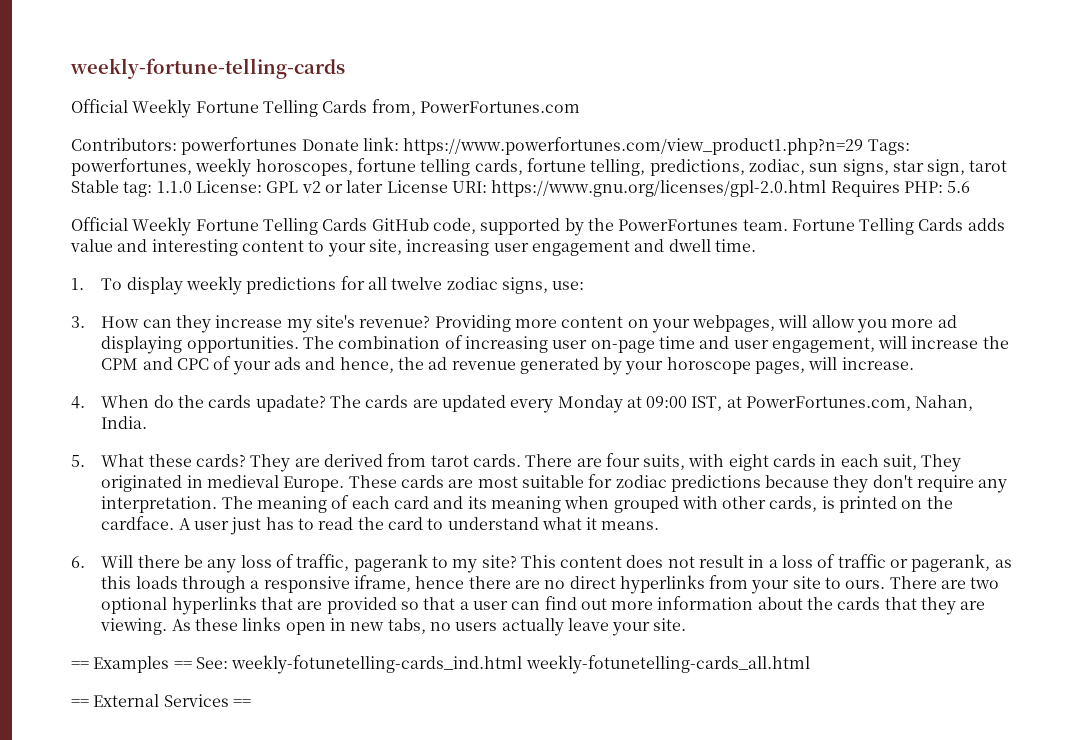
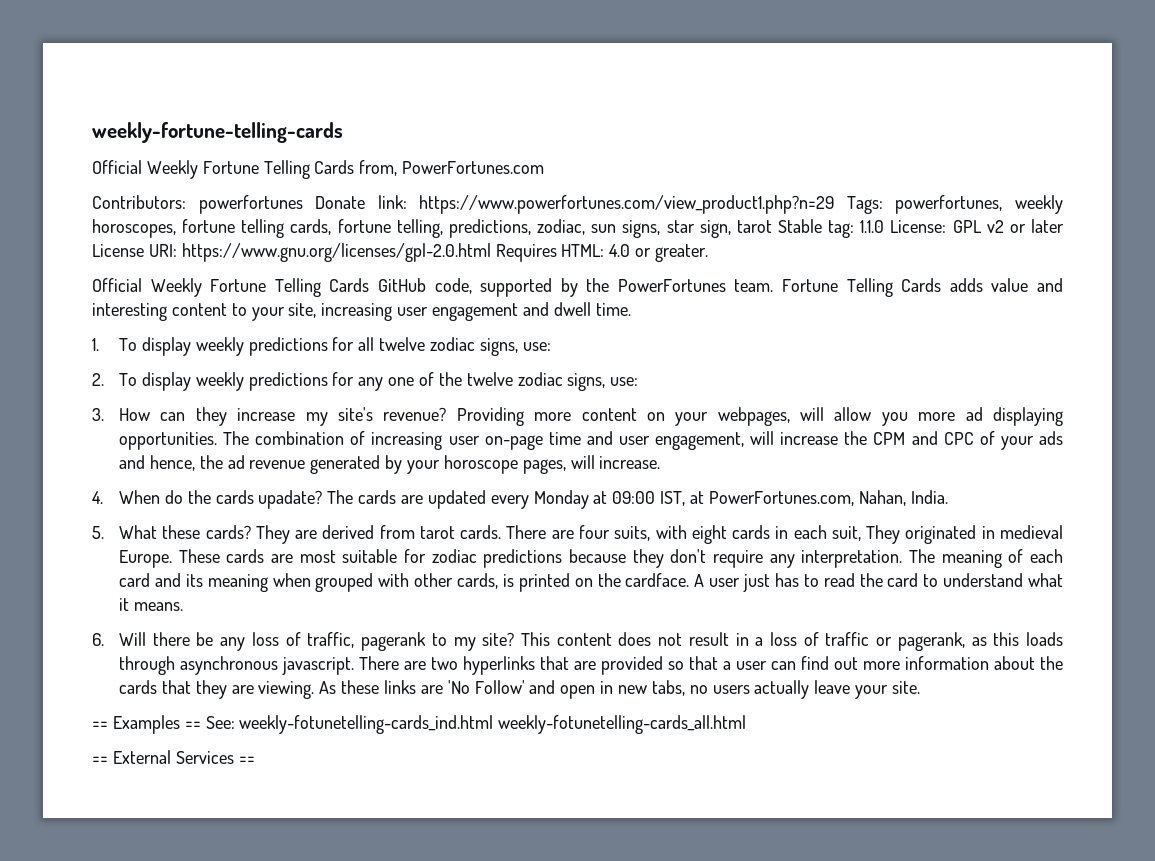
- Contributors: powerfortunes Donate link: https://www.powerfortunes.com/view_product1.php?n=29 Tags: powerfortunes, weekly horoscopes, fortune telling cards, fortune telling, predictions, zodiac, sun signs, star sign, tarot Stable tag: 1.1.0 License: GPL v2 or later License URI: https://www.gnu.org/licenses/gpl-2.0.html Requires PHP: 5.6
+ Contributors: powerfortunes Donate link: https://www.powerfortunes.com/view_product1.php?n=29 Tags: powerfortunes, weekly horoscopes, fortune telling cards, fortune telling, predictions, zodiac, sun signs, star sign, tarot Stable tag: 1.1.0 License: GPL v2 or later License URI: https://www.gnu.org/licenses/gpl-2.0.html Requires HTML: 4.0 or greater.
+ 2. To display weekly predictions for any one of the twelve zodiac signs, use:
- This content does not result in a loss of traffic or pagerank, as this loads through a responsive iframe, hence there are no direct hyperlinks from your site to ours.
+ This content does not result in a loss of traffic or pagerank, as this loads through asynchronous javascript.
- There are two optional hyperlinks that are provided so that a user can find out more information about the cards that they are viewing.
+ There are two hyperlinks that are provided so that a user can find out more information about the cards that they are viewing.
- As these links open in new tabs, no users actually leave your site.
+ As these links are 'No Follow' and open in new tabs, no users actually leave your site.

